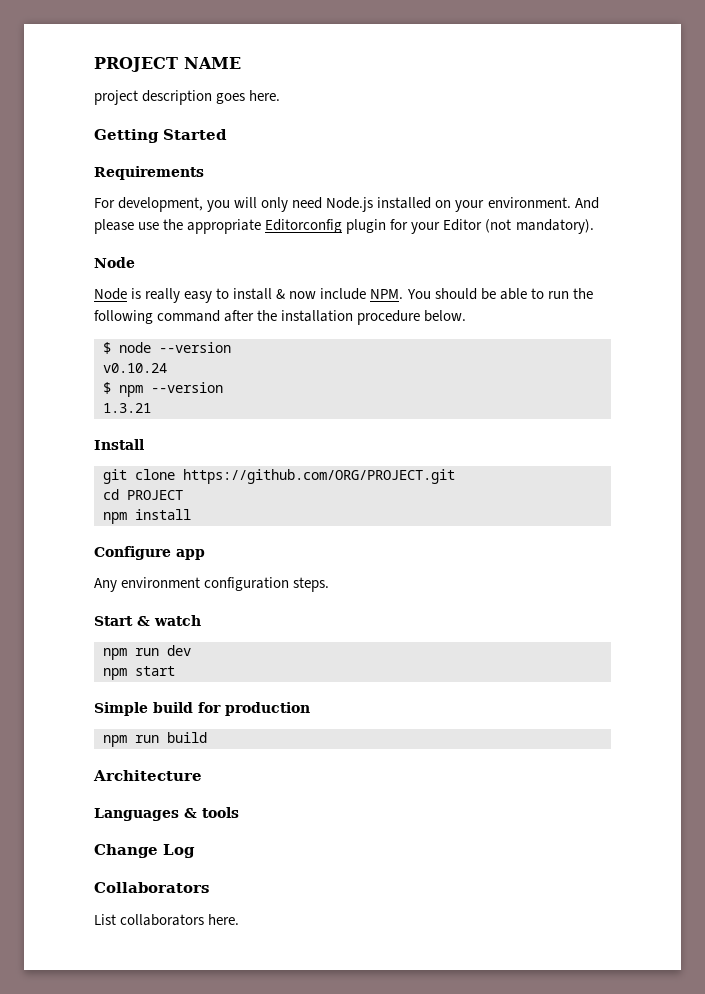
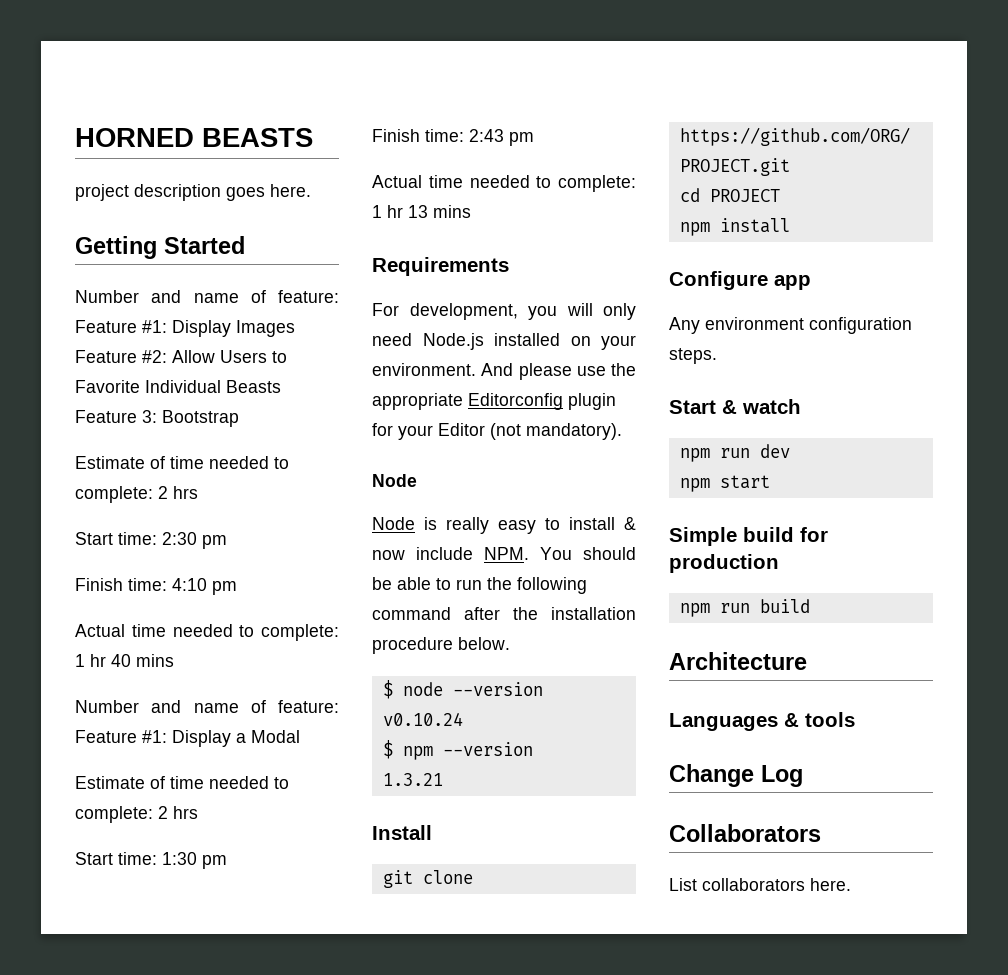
- PROJECT NAME
+ HORNED BEASTS
+ Number and name of feature: Feature #1: Display Images Feature #2: Allow Users to Favorite Individual Beasts Feature 3: Bootstrap
+ Estimate of time needed to complete: 2 hrs
+ Start time: 2:30 pm
+ Finish time: 4:10 pm
+ Actual time needed to complete: 1 hr 40 mins
+ Number and name of feature: Feature #1: Display a Modal
+ Estimate of time needed to complete: 2 hrs
+ Start time: 1:30 pm
+ Finish time: 2:43 pm
+ Actual time needed to complete: 1 hr 13 mins

